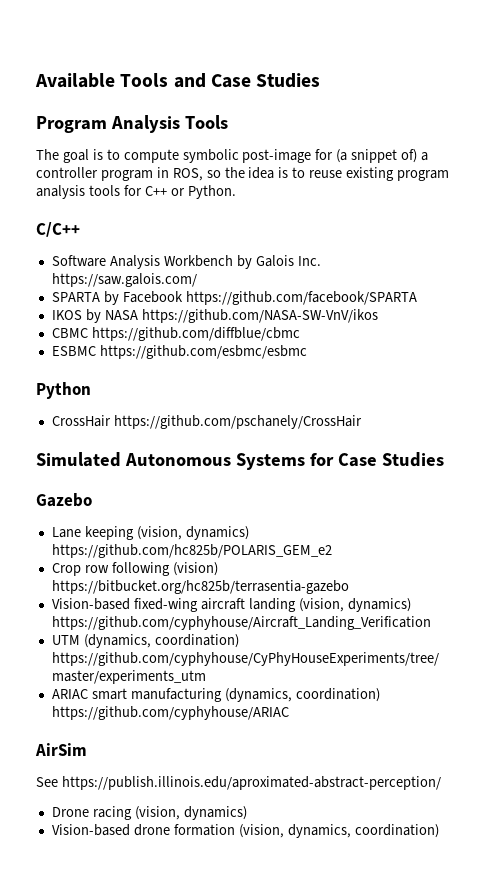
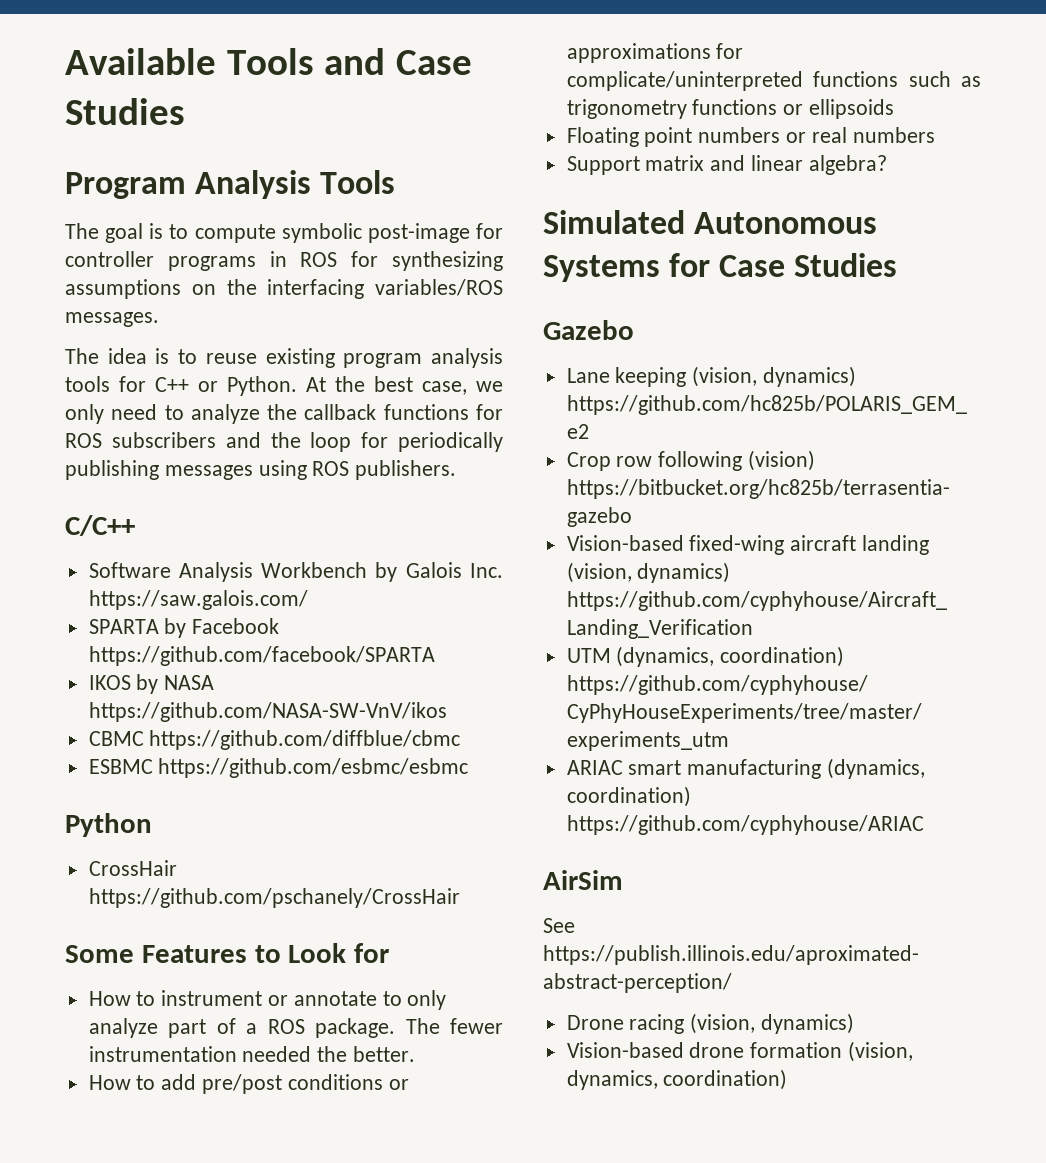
- The goal is to compute symbolic post-image for (a snippet of) a controller program in ROS, so the idea is to reuse existing program analysis tools for C++ or Python.
+ The goal is to compute symbolic post-image for controller programs in ROS for synthesizing assumptions on the interfacing variables/ROS messages.
+ The idea is to reuse existing program analysis tools for C++ or Python. At the best case, we only need to analyze the callback functions for ROS subscribers and the loop for periodically publishing messages using ROS publishers.
+ Some Features to Look for
+ How to instrument or annotate to only analyze part of a ROS package. The fewer instrumentation needed the better.
+ How to add pre/post conditions or approximations for complicate/uninterpreted functions such as trigonometry functions or ellipsoids
+ Floating point numbers or real numbers
+ Support matrix and linear algebra?

